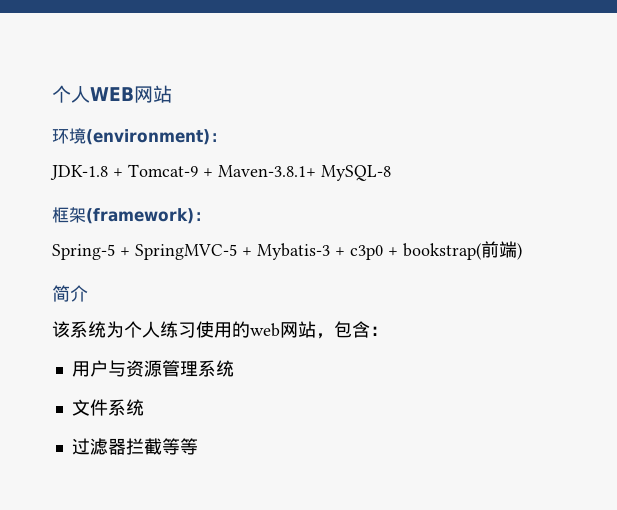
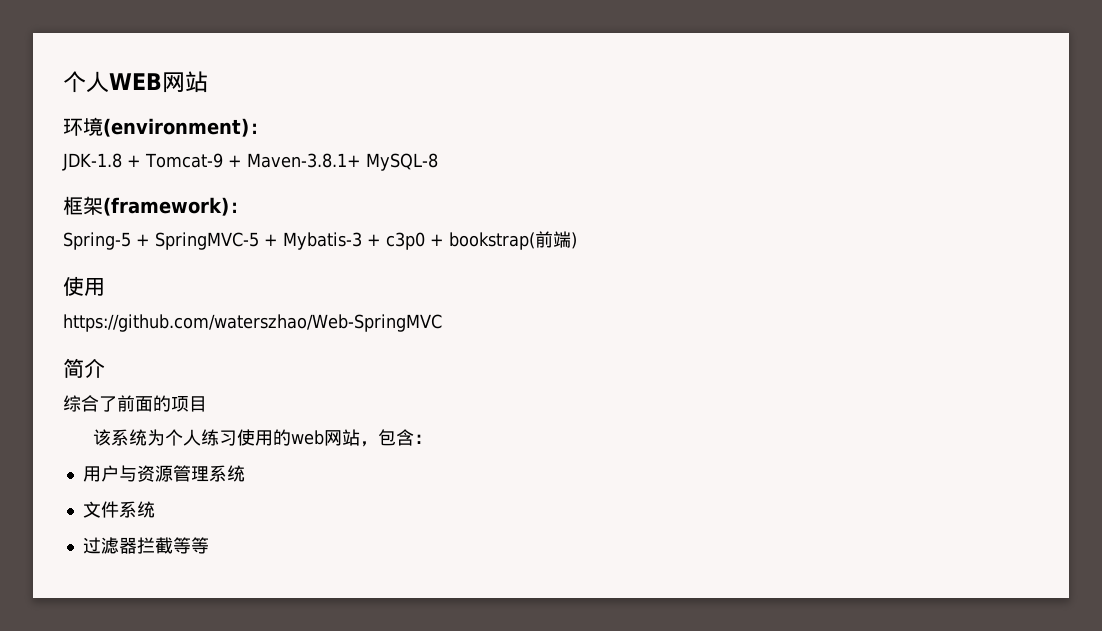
  Spring-5 + SpringMVC-5 + Mybatis-3 + c3p0 + bookstrap(前端)
+ 使用
+ https://github.com/waterszhao/Web-SpringMVC
+ 综合了前面的项目

